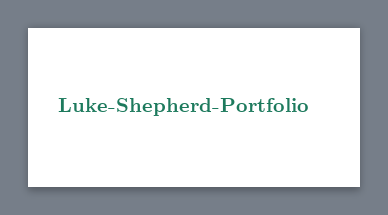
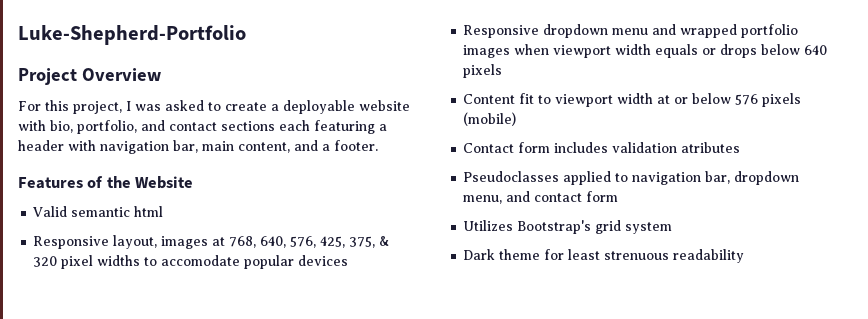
+ Project Overview
+ For this project, I was asked to create a deployable website with bio, portfolio, and contact sections each featuring a header with navigation bar, main content, and a footer.
+ Features of the Website
+ Valid semantic html
+ Responsive layout, images at 768, 640, 576, 425, 375, & 320 pixel widths to accomodate popular devices
+ Responsive dropdown menu and wrapped portfolio images when viewport width equals or drops below 640 pixels
+ Content fit to viewport width at or below 576 pixels (mobile)
+ Contact form includes validation atributes
+ Pseudoclasses applied to navigation bar, dropdown menu, and contact form
+ Utilizes Bootstrap's grid system
+ Dark theme for least strenuous readability

